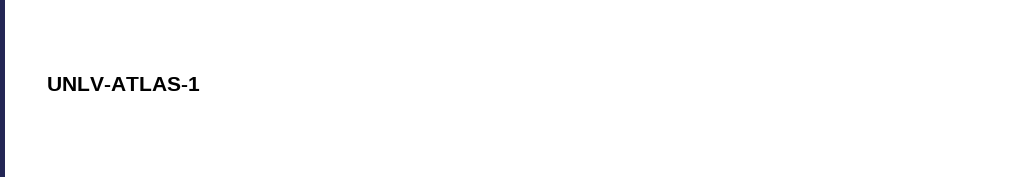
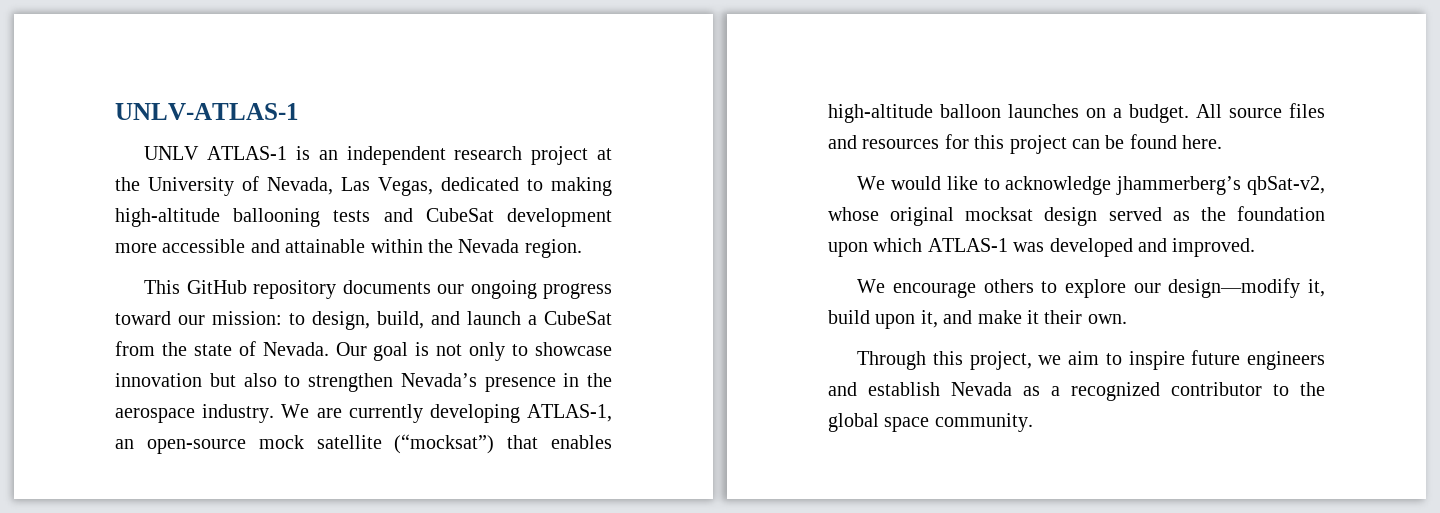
+ UNLV ATLAS-1 is an independent research project at the University of Nevada, Las Vegas, dedicated to making high-altitude ballooning tests and CubeSat development more accessible and attainable within the Nevada region.
+ This GitHub repository documents our ongoing progress toward our mission: to design, build, and launch a CubeSat from the state of Nevada. Our goal is not only to showcase innovation but also to strengthen Nevada’s presence in the aerospace industry. We are currently developing ATLAS-1, an open-source mock satellite (“mocksat”) that enables high-altitude balloon launches on a budget. All source files and resources for this project can be found here.
+ We would like to acknowledge jhammerberg’s qbSat-v2, whose original mocksat design served as the foundation upon which ATLAS-1 was developed and improved.
+ We encourage others to explore our design—modify it, build upon it, and make it their own.
+ Through this project, we aim to inspire future engineers and establish Nevada as a recognized contributor to the global space community.

